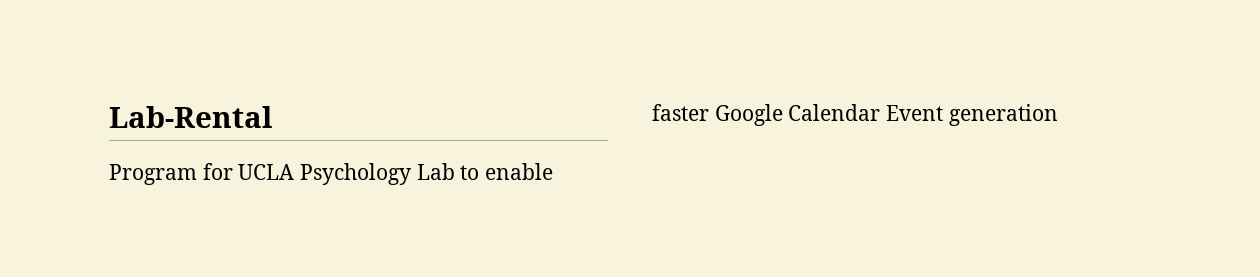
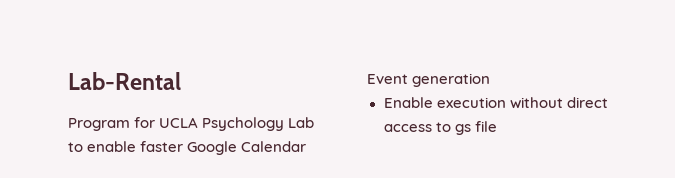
+ Enable execution without direct access to gs file

